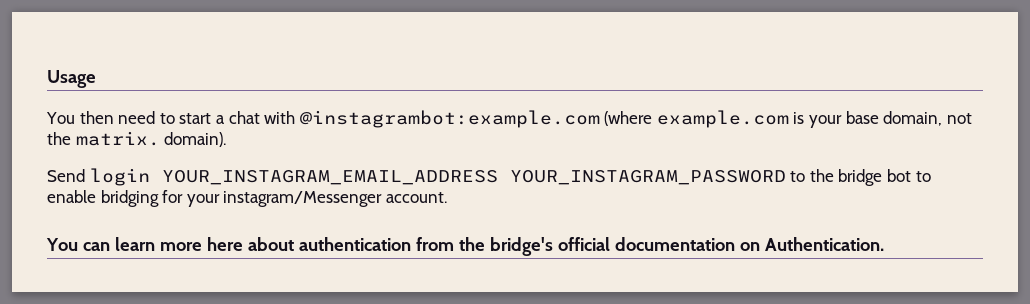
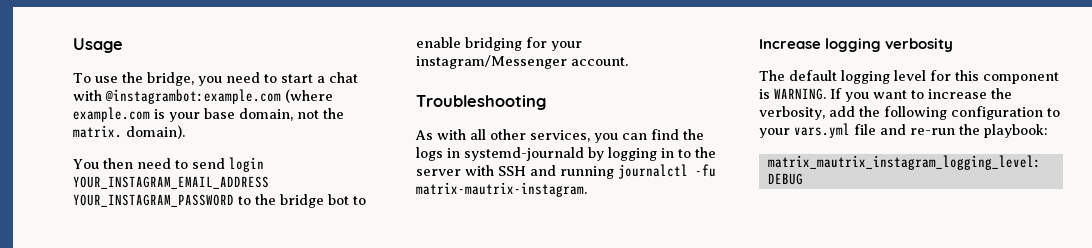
- You then need to start a chat with @instagrambot:example.com (where example.com is your base domain, not the matrix. domain).
+ To use the bridge, you need to start a chat with @instagrambot:example.com (where example.com is your base domain, not the matrix. domain).
- Send login YOUR_INSTAGRAM_EMAIL_ADDRESS YOUR_INSTAGRAM_PASSWORD to the bridge bot to enable bridging for your instagram/Messenger account.
+ You then need to send login YOUR_INSTAGRAM_EMAIL_ADDRESS YOUR_INSTAGRAM_PASSWORD to the bridge bot to enable bridging for your instagram/Messenger account.
- You can learn more here about authentication from the bridge's official documentation on Authentication.
+ Troubleshooting
+ As with all other services, you can find the logs in systemd-journald by logging in to the server with SSH and running journalctl -fu matrix-mautrix-instagram.
+ Increase logging verbosity
+ The default logging level for this component is WARNING. If you want to increase the verbosity, add the following configuration to your vars.yml file and re-run the playbook:
+ matrix_mautrix_instagram_logging_level: DEBUG

